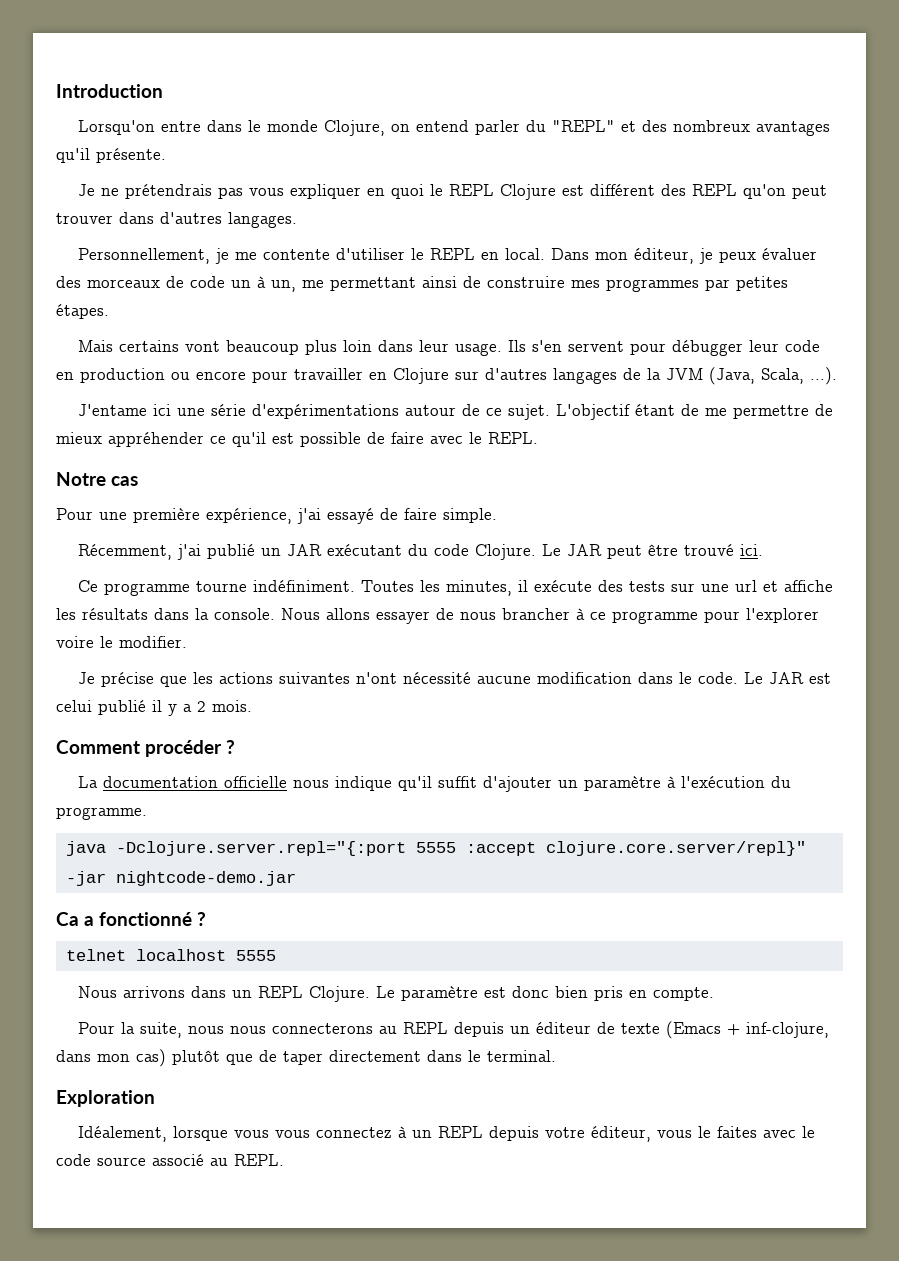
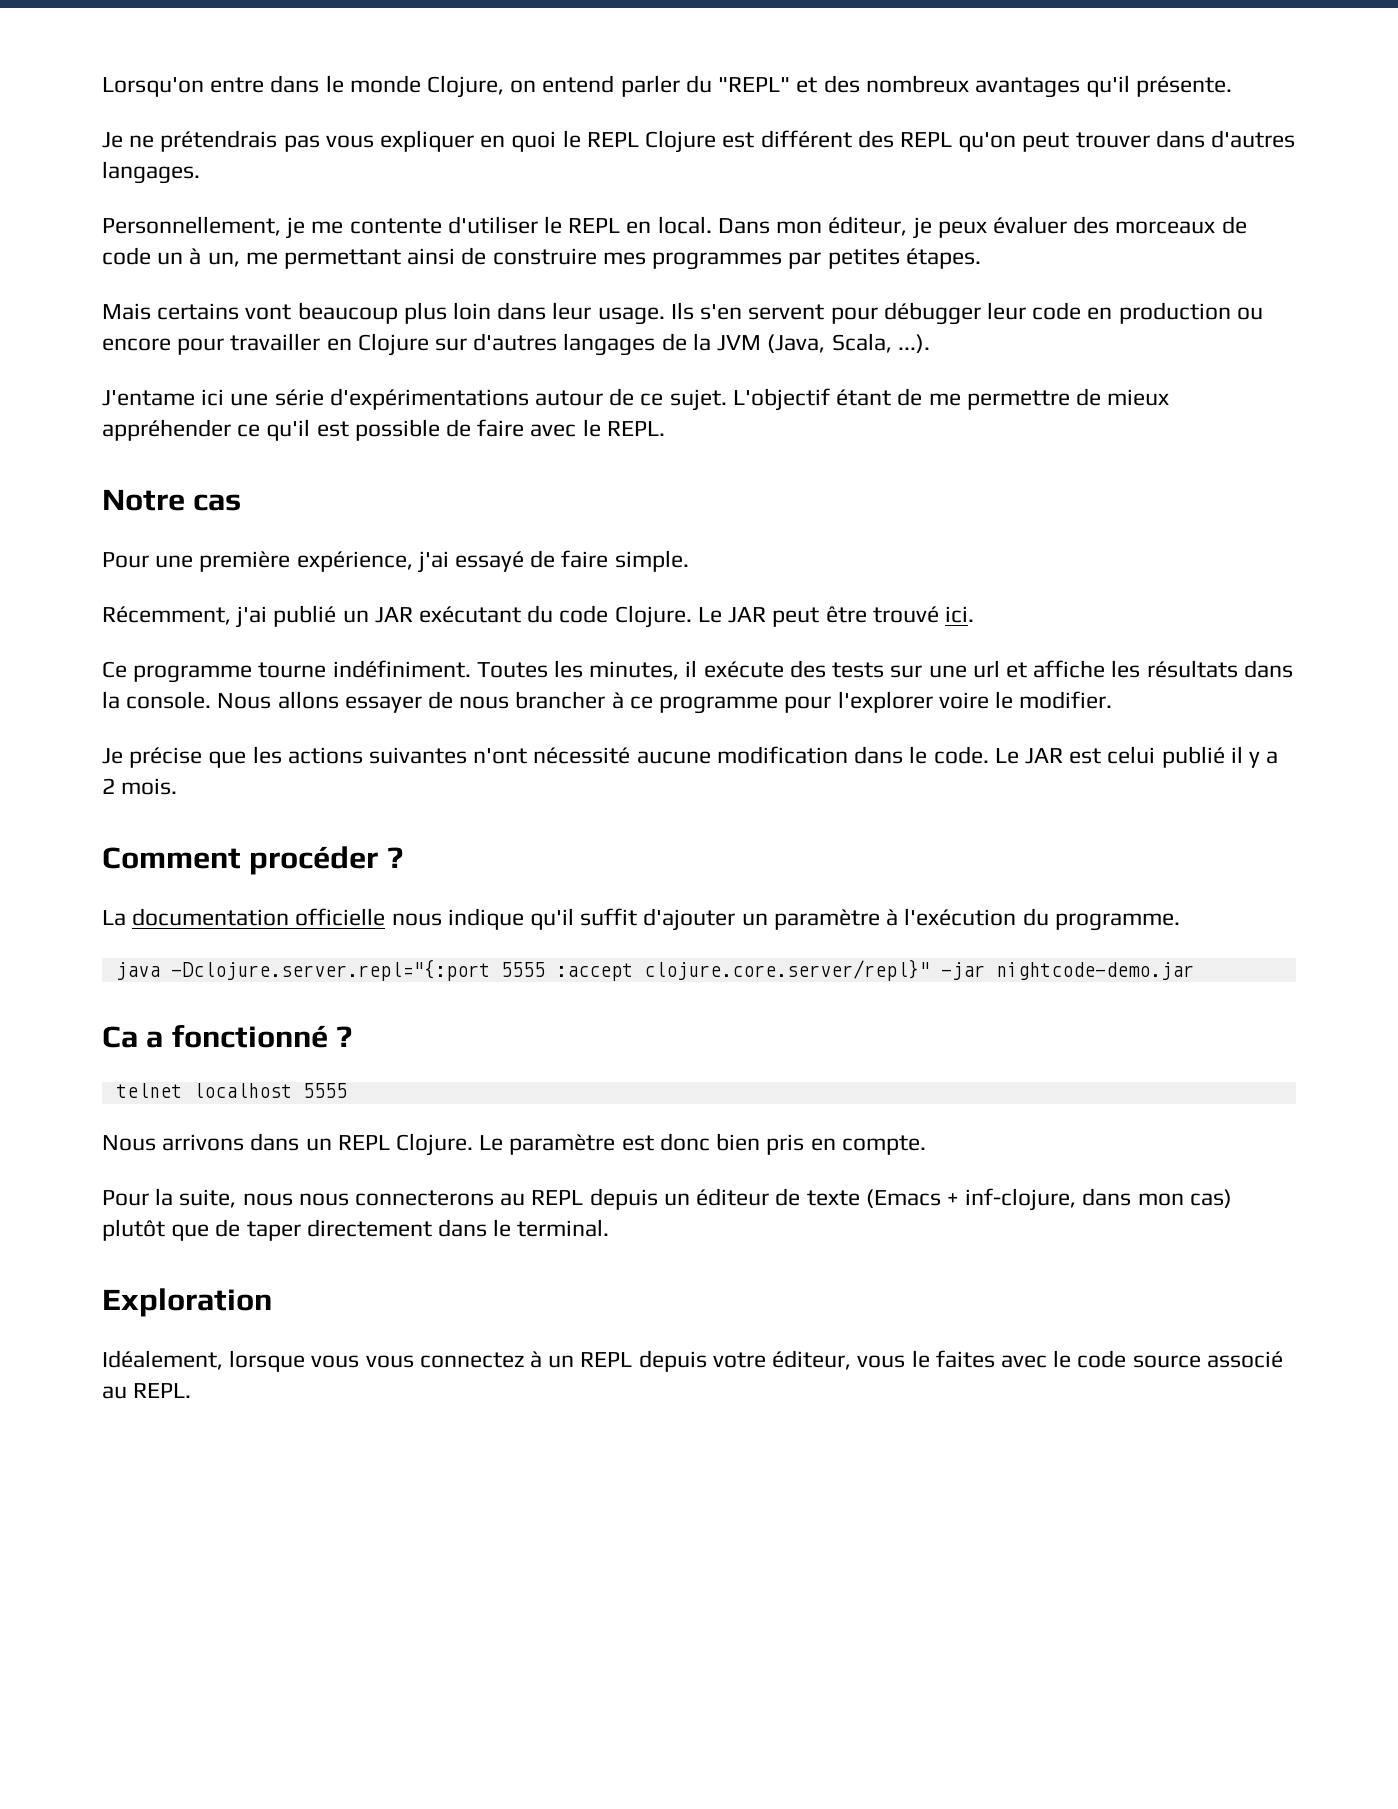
- Introduction

